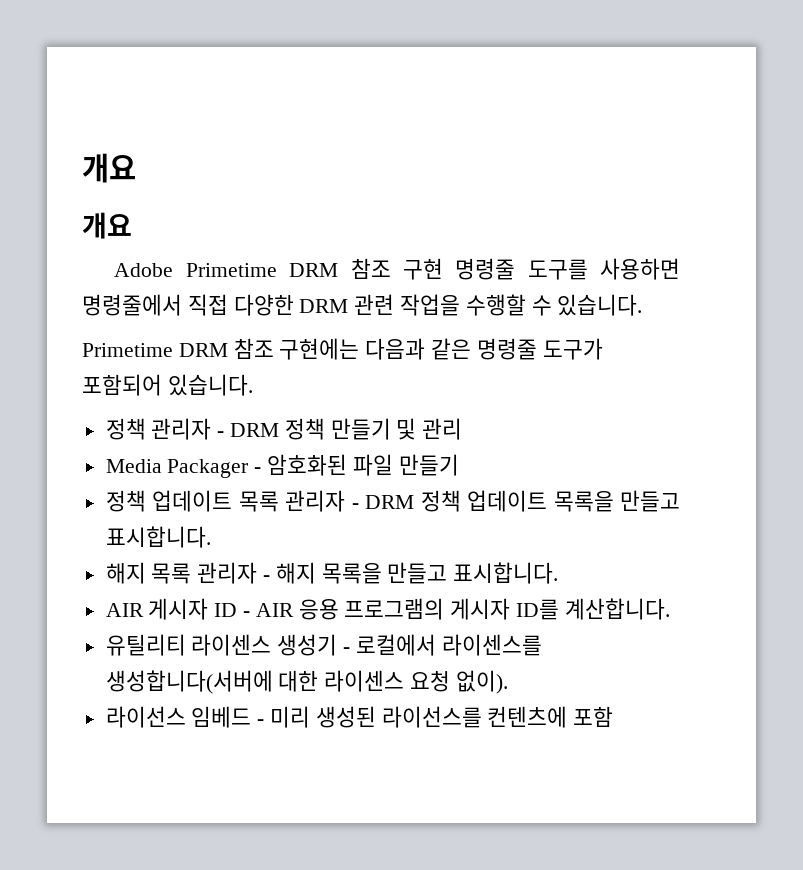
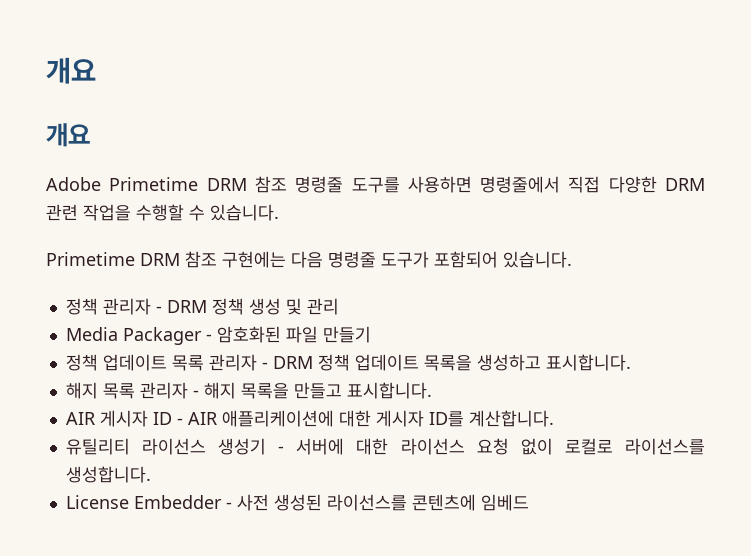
- Adobe Primetime DRM 참조 구현 명령줄 도구를 사용하면 명령줄에서 직접 다양한 DRM 관련 작업을 수행할 수 있습니다.
+ Adobe Primetime DRM 참조 명령줄 도구를 사용하면 명령줄에서 직접 다양한 DRM 관련 작업을 수행할 수 있습니다.
- Primetime DRM 참조 구현에는 다음과 같은 명령줄 도구가 포함되어 있습니다.
+ Primetime DRM 참조 구현에는 다음 명령줄 도구가 포함되어 있습니다.
- 정책 관리자 - DRM 정책 만들기 및 관리
+ 정책 관리자 - DRM 정책 생성 및 관리
- 정책 업데이트 목록 관리자 - DRM 정책 업데이트 목록을 만들고 표시합니다.
+ 정책 업데이트 목록 관리자 - DRM 정책 업데이트 목록을 생성하고 표시합니다.
- AIR 게시자 ID - AIR 응용 프로그램의 게시자 ID를 계산합니다.
+ AIR 게시자 ID - AIR 애플리케이션에 대한 게시자 ID를 계산합니다.
- 유틸리티 라이센스 생성기 - 로컬에서 라이센스를 생성합니다(서버에 대한 라이센스 요청 없이).
- 라이선스 임베드 - 미리 생성된 라이선스를 컨텐츠에 포함
+ 유틸리티 라이선스 생성기 - 서버에 대한 라이선스 요청 없이 로컬로 라이선스를 생성합니다.
+ License Embedder - 사전 생성된 라이선스를 콘텐츠에 임베드

